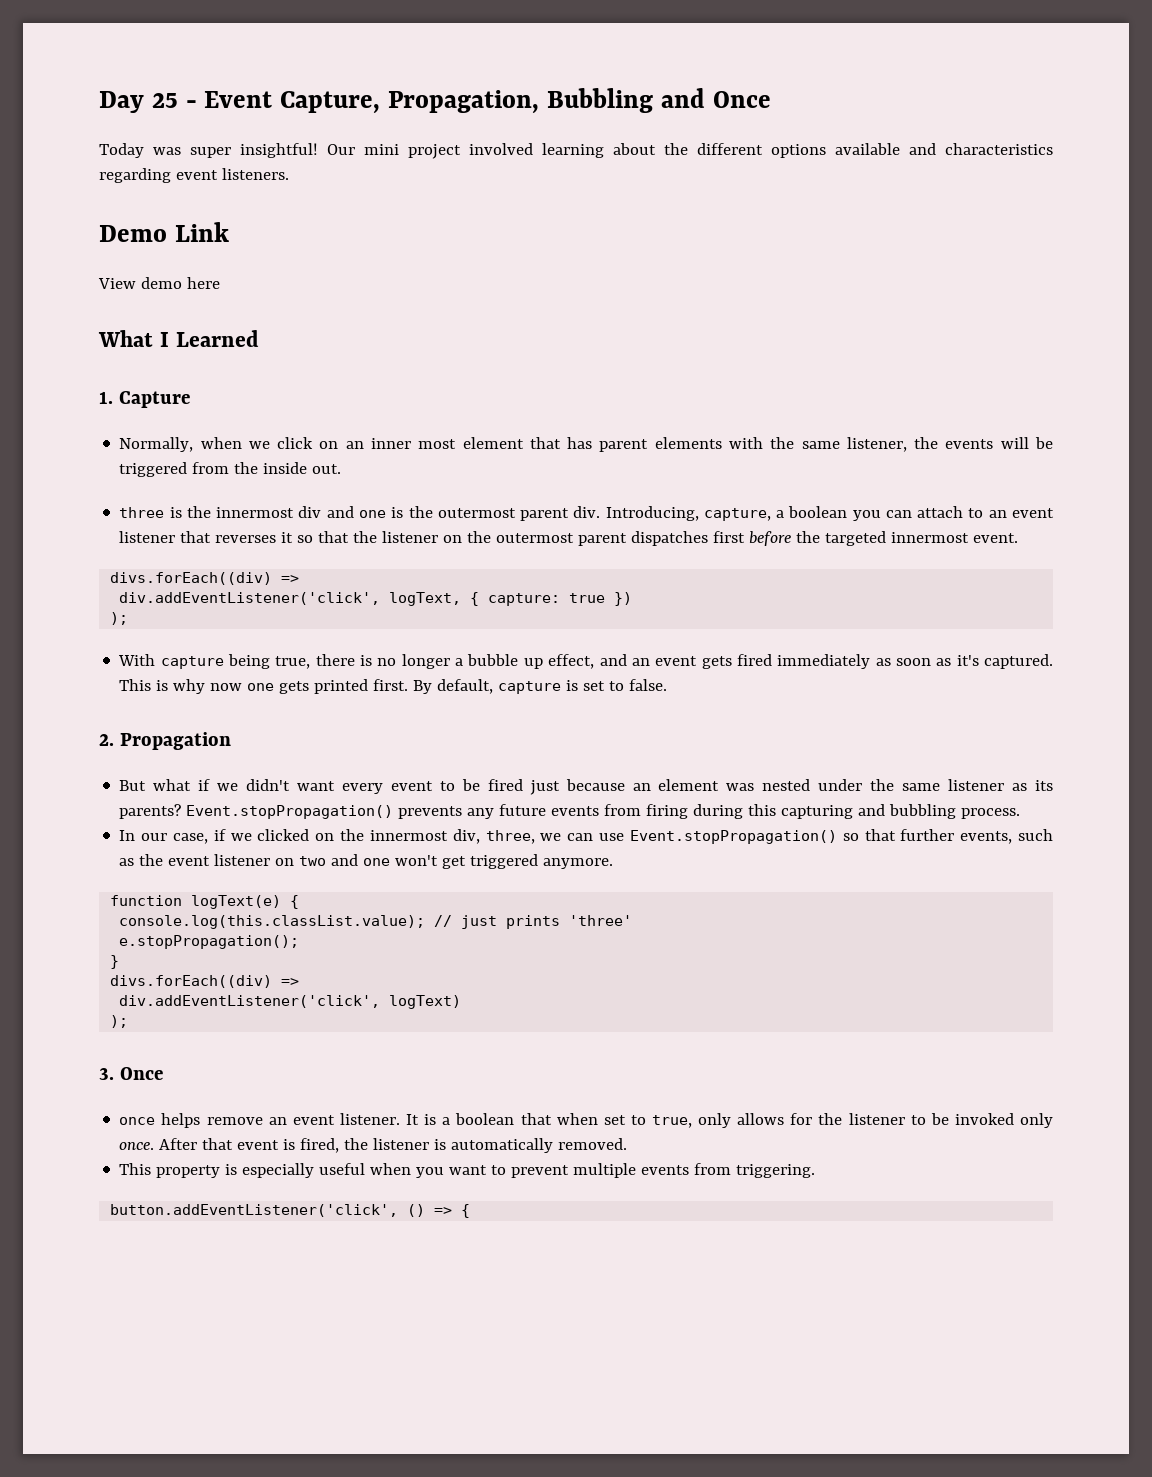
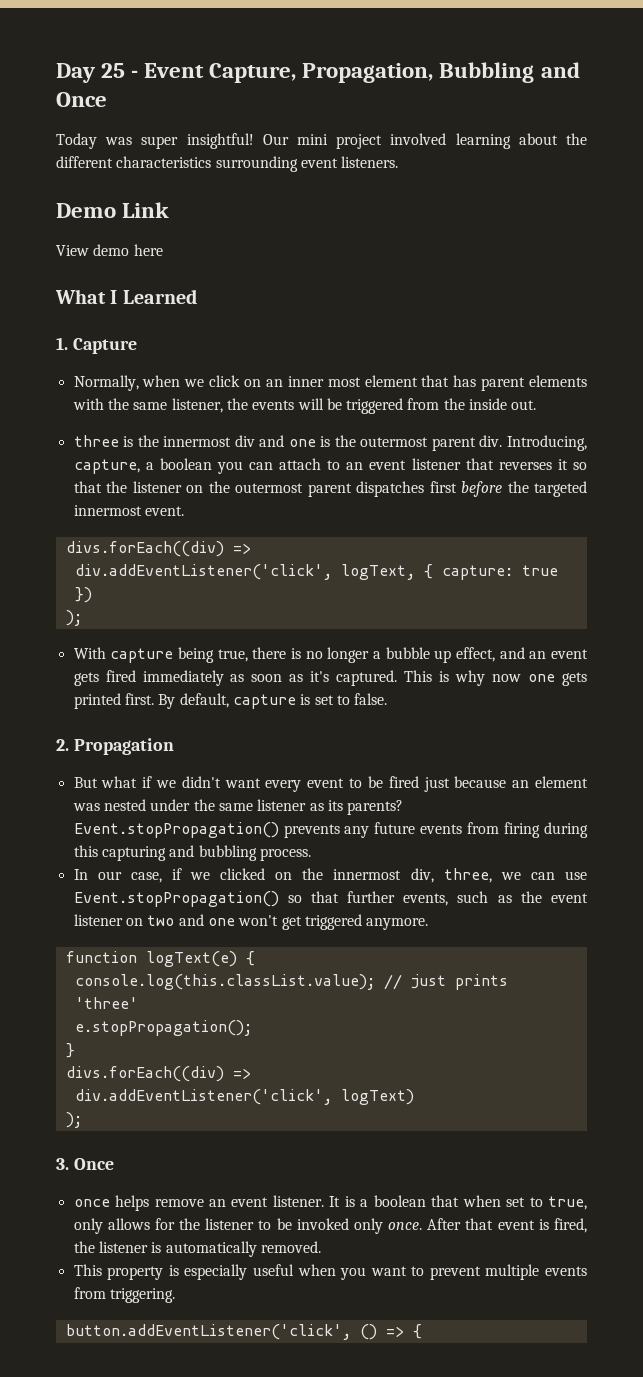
- Our mini project involved learning about the different options available and characteristics regarding event listeners.
+ Our mini project involved learning about the different characteristics surrounding event listeners.

